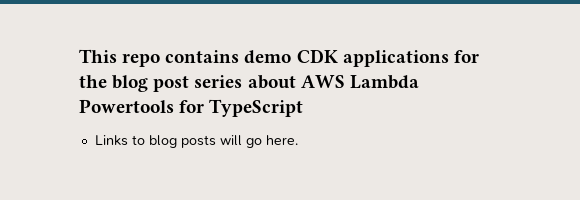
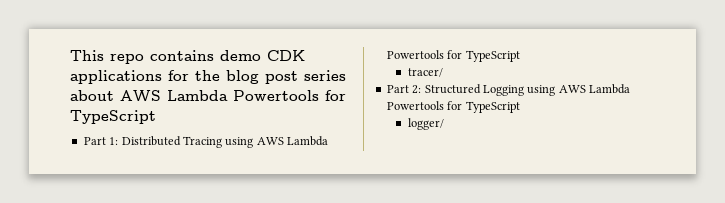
- Links to blog posts will go here.
+ Part 1: Distributed Tracing using AWS Lambda Powertools for TypeScript
+ tracer/
+ Part 2: Structured Logging using AWS Lambda Powertools for TypeScript
+ logger/

